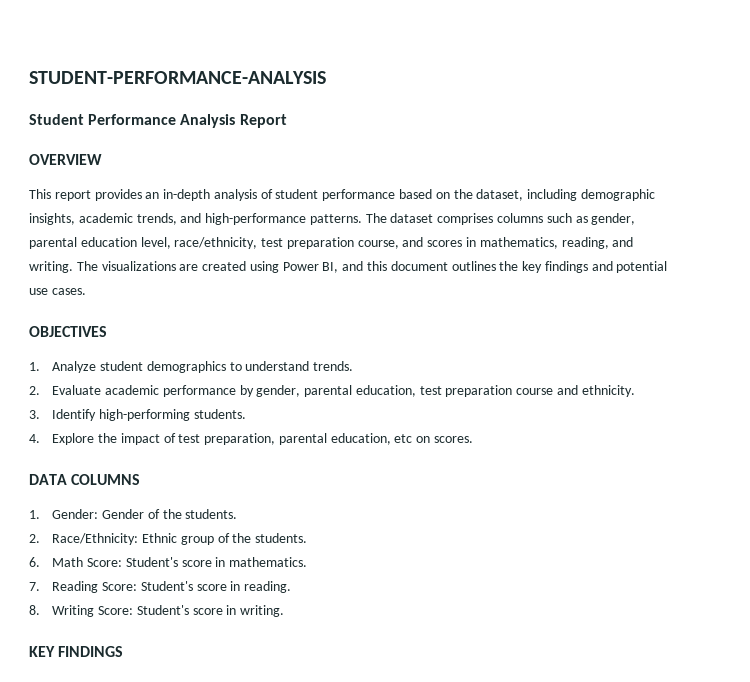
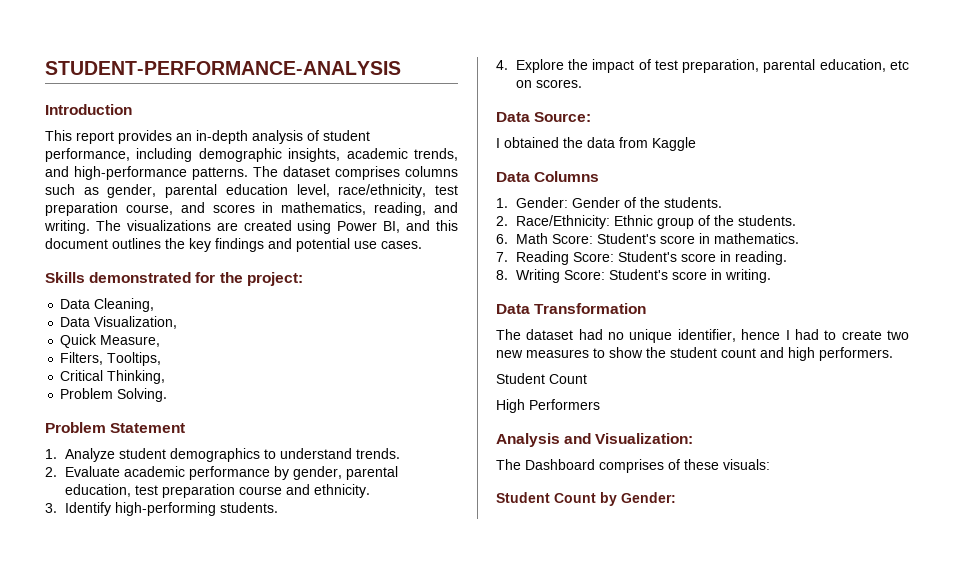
- Student Performance Analysis Report
- OVERVIEW
+ Introduction
- This report provides an in-depth analysis of student performance based on the dataset, including demographic insights, academic trends, and high-performance patterns.
+ This report provides an in-depth analysis of student performance, including demographic insights, academic trends, and high-performance patterns.
- OBJECTIVES
+ Skills demonstrated for the project:
+ Data Cleaning,
+ Data Visualization,
+ Quick Measure,
+ Filters, Tooltips,
+ Critical Thinking,
+ Problem Solving.
+ Problem Statement
- DATA COLUMNS
+ Data Source:
+ I obtained the data from Kaggle
+ Data Columns
- KEY FINDINGS
+ Data Transformation
+ The dataset had no unique identifier, hence I had to create two new measures to show the student count and high performers.
+ Student Count
+ High Performers
+ Analysis and Visualization:
+ The Dashboard comprises of these visuals:
+ Student Count by Gender:

